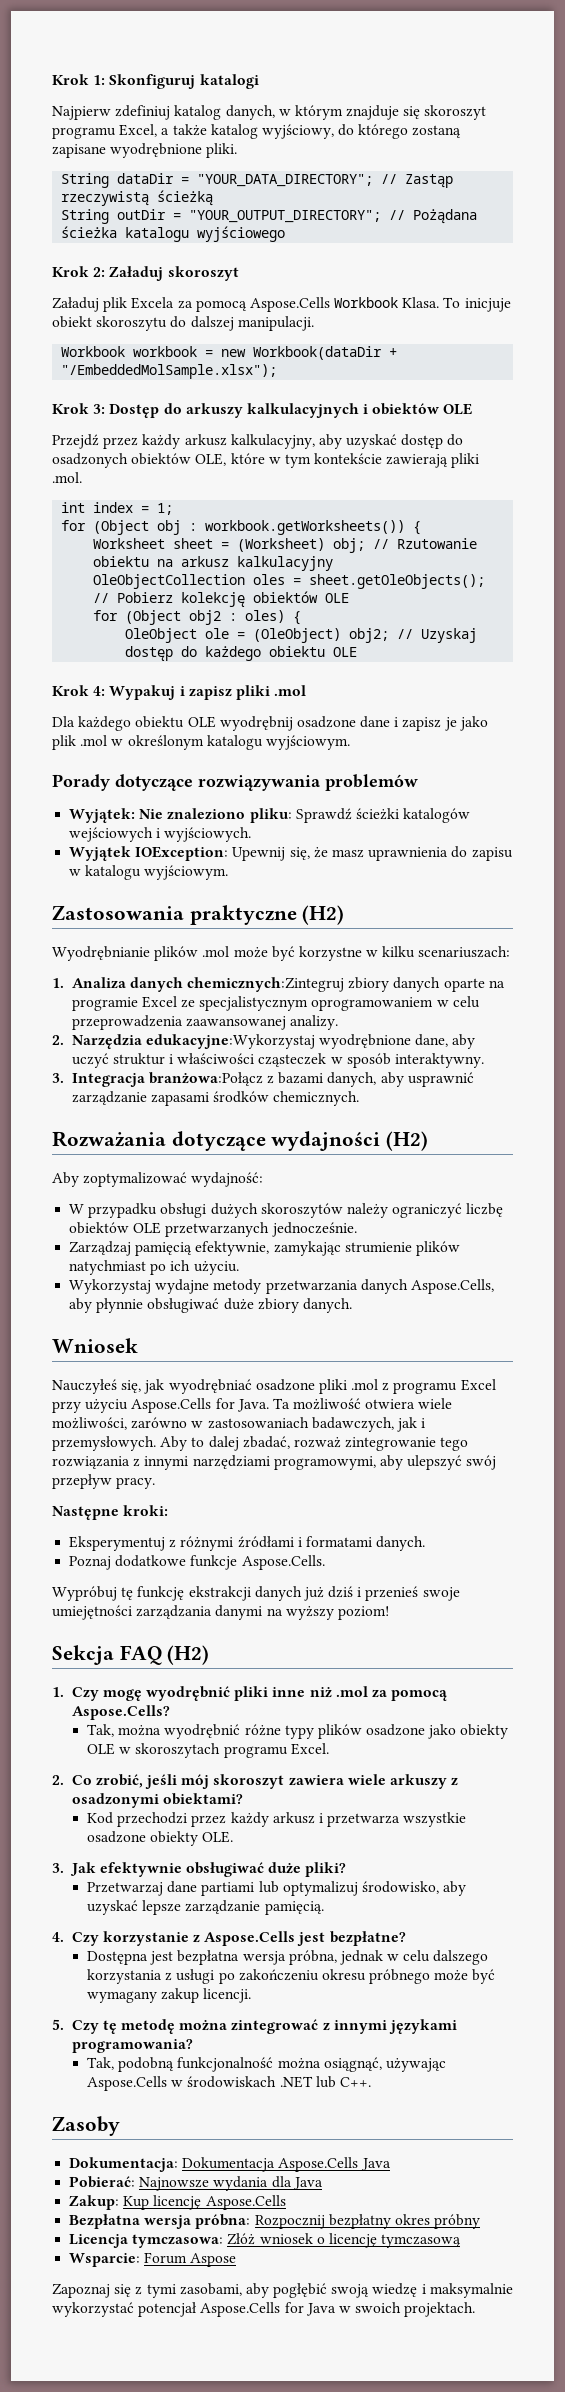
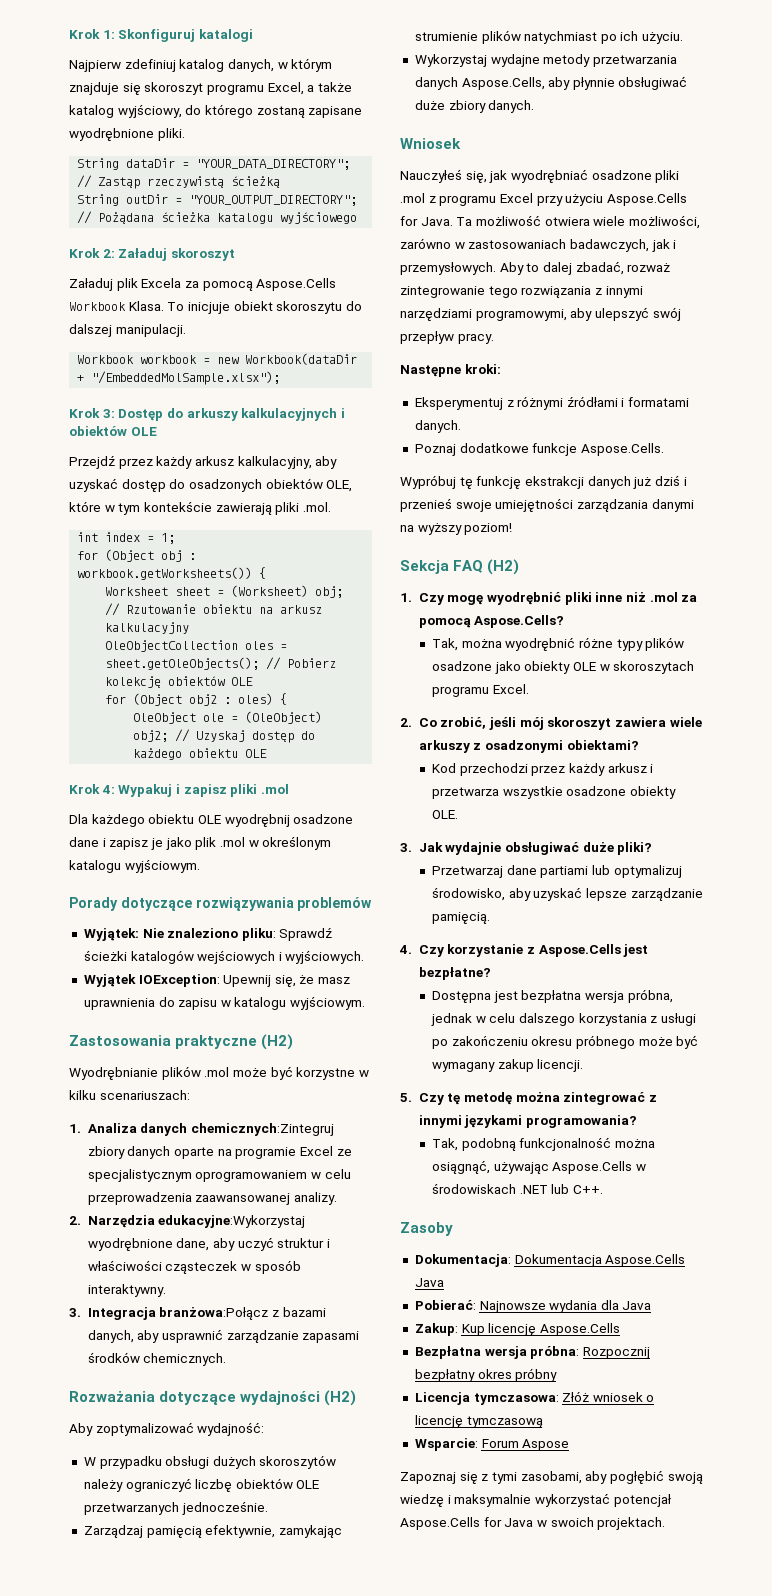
- 3. Jak efektywnie obsługiwać duże pliki?
+ 3. Jak wydajnie obsługiwać duże pliki?

